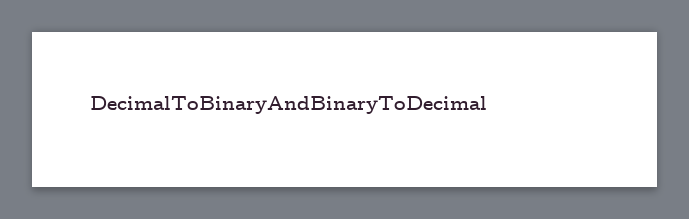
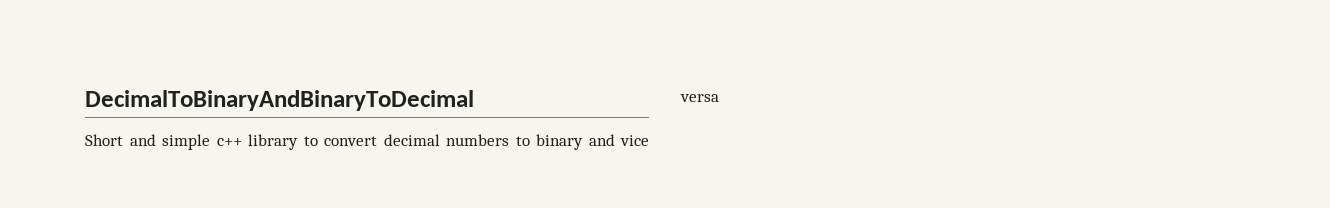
+ Short and simple c++ library to convert decimal numbers to binary and vice versa

